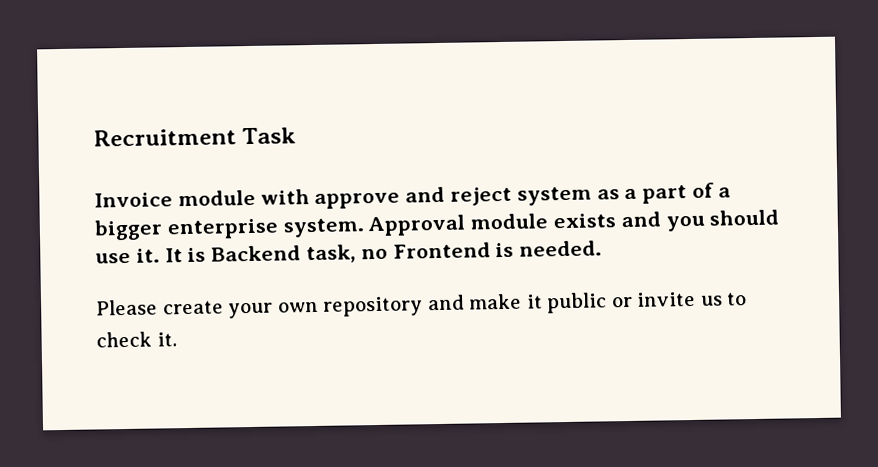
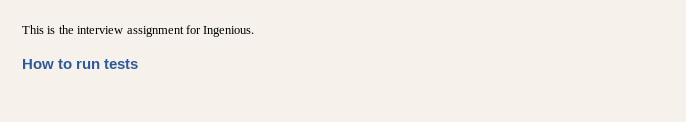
- Recruitment Task
- Invoice module with approve and reject system as a part of a bigger enterprise system. Approval module exists and you should use it. It is Backend task, no Frontend is needed.
- Please create your own repository and make it public or invite us to check it.
+ This is the interview assignment for Ingenious.
+ How to run tests

